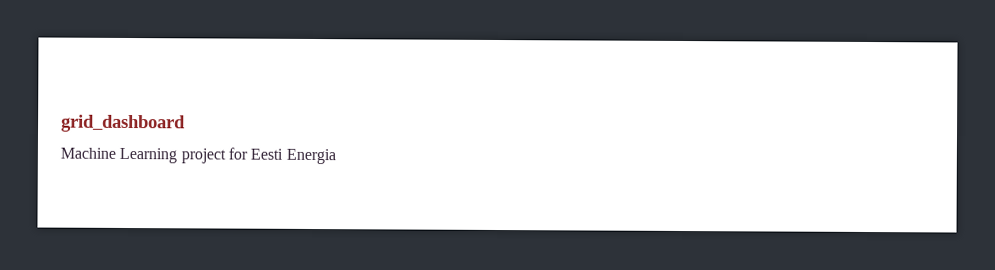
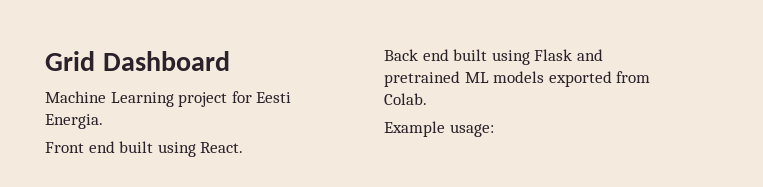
- grid_dashboard
+ Grid Dashboard
- Machine Learning project for Eesti Energia
+ Machine Learning project for Eesti Energia.
+ Front end built using React.
+ Back end built using Flask and pretrained ML models exported from Colab.
+ Example usage:

